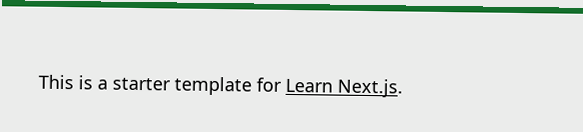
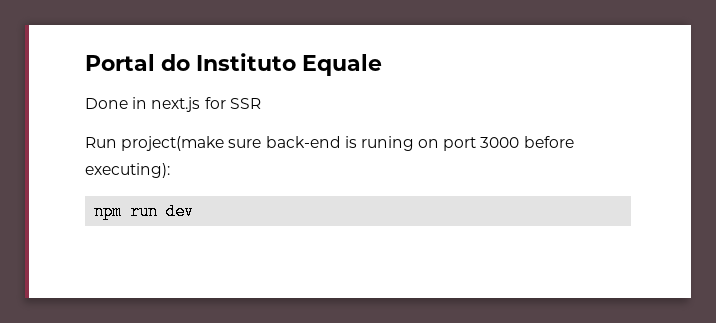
- This is a starter template for Learn Next.js.
+ Portal do Instituto Equale
+ Done in next.js for SSR
+ Run project(make sure back-end is runing on port 3000 before executing):
+ npm run dev

